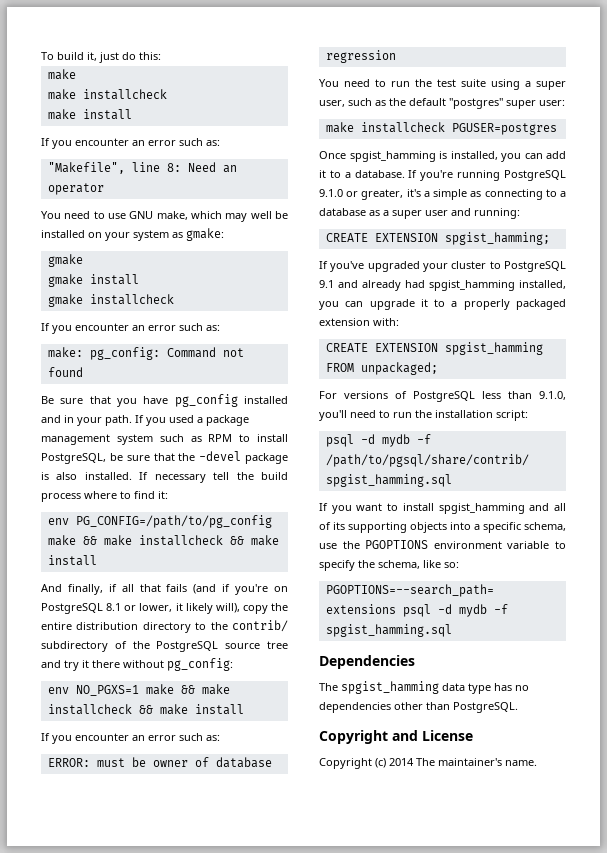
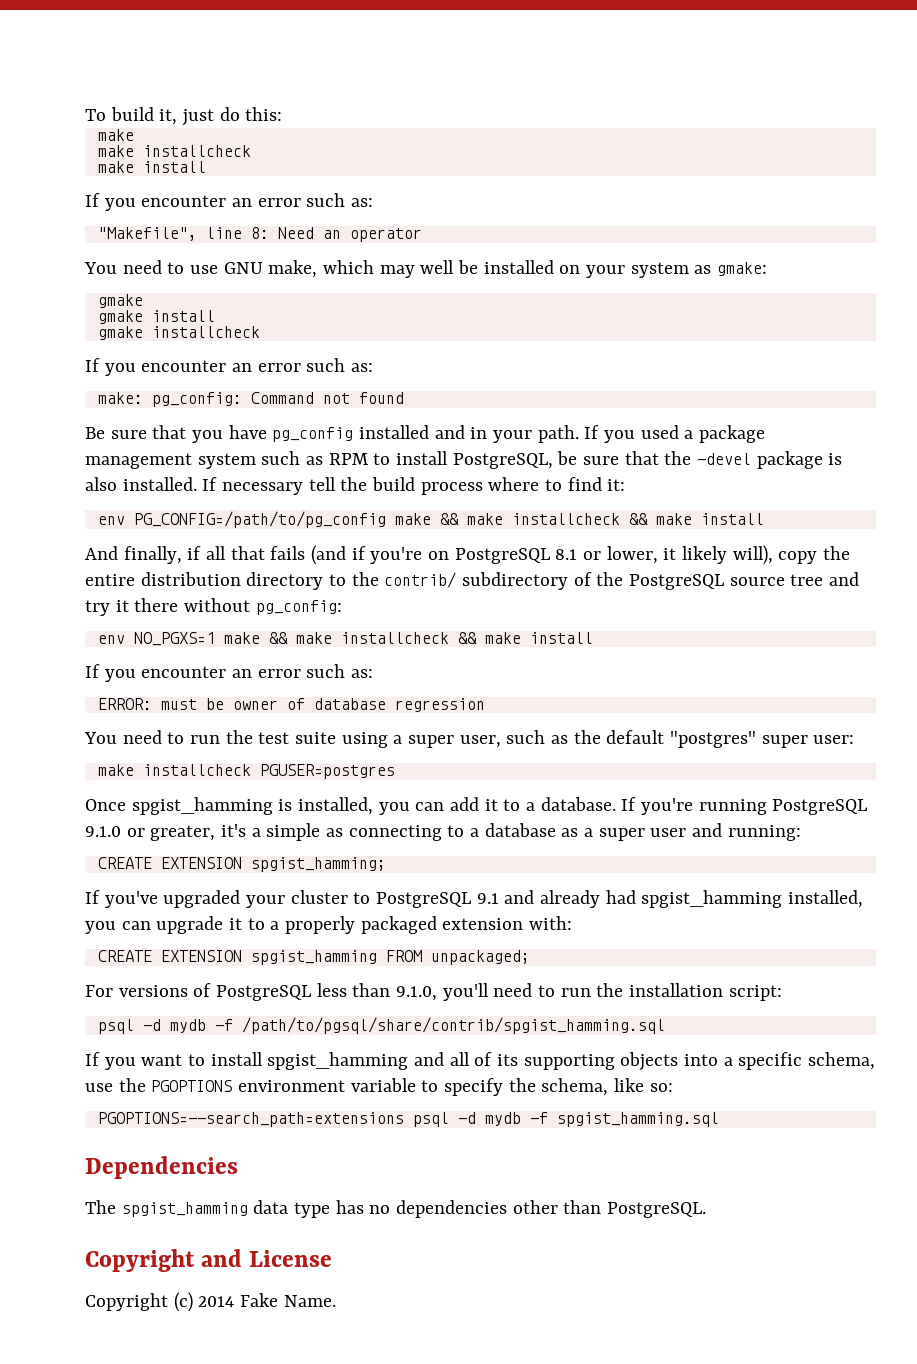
- Copyright (c) 2014 The maintainer's name.
+ Copyright (c) 2014 Fake Name.

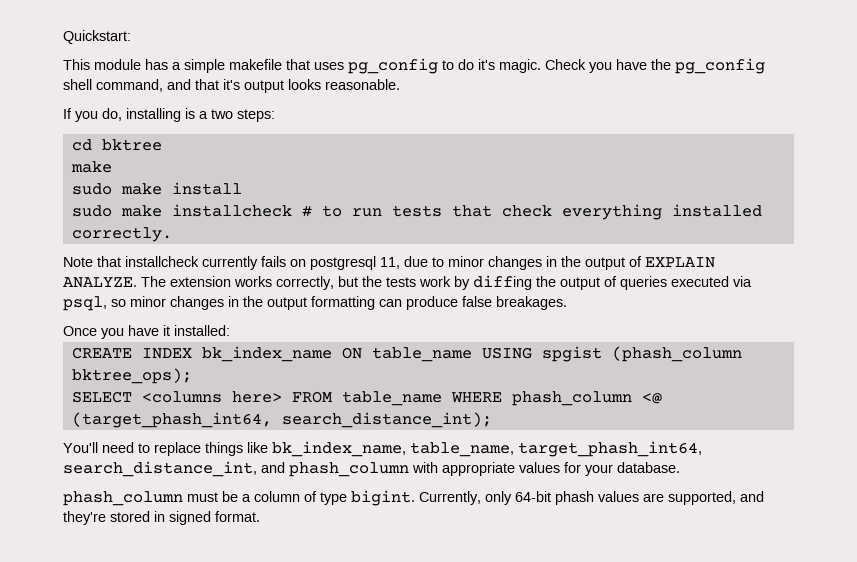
- To build it, just do this:
+ Quickstart:
+ This module has a simple makefile that uses pg_config to do it's magic. Check you have the pg_config shell command, and that it's output looks reasonable.
+ If you do, installing is a two steps:
+ cd bktree
  make
- make installcheck
- make install
- If you encounter an error such as:
- "Makefile", line 8: Need an operator
- You need to use GNU make, which may well be installed on your system as gmake:
- gmake
- gmake install
- gmake installcheck
- If you encounter an error such as:
- make: pg_config: Command not found
- Be sure that you have pg_config installed and in your path. If you used a package management system such as RPM to install PostgreSQL, be sure that the -devel package is also installed. If necessary tell the build process where to find it:
- env PG_CONFIG=/path/to/pg_config make && make installcheck && make install
- And finally, if all that fails (and if you're on PostgreSQL 8.1 or lower, it likely will), copy the entire distribution directory to the contrib/ subdirectory of the PostgreSQL source tree and try it there without pg_config:
- env NO_PGXS=1 make && make installcheck && make install
- If you encounter an error such as:
- ERROR: must be owner of database regression
- You need to run the test suite using a super user, such as the default "postgres" super user:
- make installcheck PGUSER=postgres
- Once spgist_hamming is installed, you can add it to a database. If you're running PostgreSQL 9.1.0 or greater, it's a simple as connecting to a database as a super user and running:
- CREATE EXTENSION spgist_hamming;
- If you've upgraded your cluster to PostgreSQL 9.1 and already had spgist_hamming installed, you can upgrade it to a properly packaged extension with:
- CREATE EXTENSION spgist_hamming FROM unpackaged;
- For versions of PostgreSQL less than 9.1.0, you'll need to run the installation script:
- psql -d mydb -f /path/to/pgsql/share/contrib/spgist_hamming.sql
- If you want to install spgist_hamming and all of its supporting objects into a specific schema, use the PGOPTIONS environment variable to specify the schema, like so:
- PGOPTIONS=--search_path=extensions psql -d mydb -f spgist_hamming.sql
- Dependencies
- The spgist_hamming data type has no dependencies other than PostgreSQL.
- Copyright and License
- Copyright (c) 2014 Fake Name.
+ sudo make install
+ sudo make installcheck # to run tests that check everything installed correctly.
+ Note that installcheck currently fails on postgresql 11, due to minor changes in the output of EXPLAIN ANALYZE. The extension works correctly, but the tests work by diffing the output of queries executed via psql, so minor changes in the output formatting can produce false breakages.
+ Once you have it installed:
+ CREATE INDEX bk_index_name ON table_name USING spgist (phash_column bktree_ops);
+ SELECT <columns here> FROM table_name WHERE phash_column <@ (target_phash_int64, search_distance_int);
+ You'll need to replace things like bk_index_name, table_name, target_phash_int64, search_distance_int, and phash_column with appropriate values for your database.
+ phash_column must be a column of type bigint. Currently, only 64-bit phash values are supported, and they're stored in signed format.

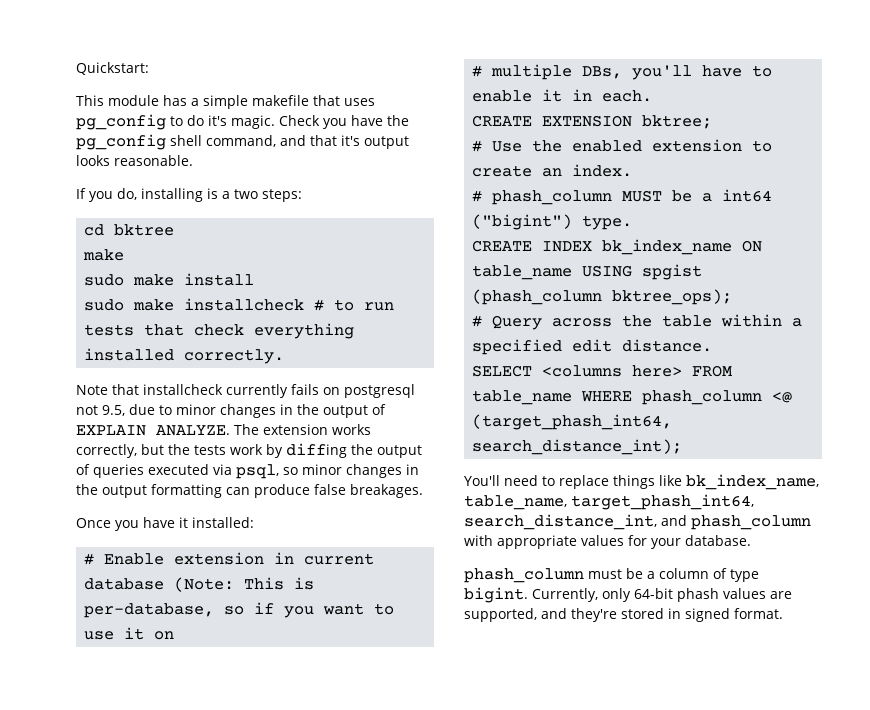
- Note that installcheck currently fails on postgresql 11, due to minor changes in the output of EXPLAIN ANALYZE.
+ Note that installcheck currently fails on postgresql not 9.5, due to minor changes in the output of EXPLAIN ANALYZE.
+ # Enable extension in current database (Note: This is per-database, so if you want to use it on
+ # multiple DBs, you'll have to enable it in each.
+ CREATE EXTENSION bktree;
+ # Use the enabled extension to create an index.
+ # phash_column MUST be a int64 ("bigint") type.
+ # Query across the table within a specified edit distance.

